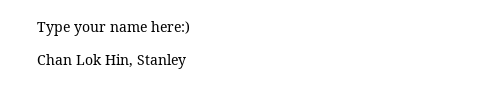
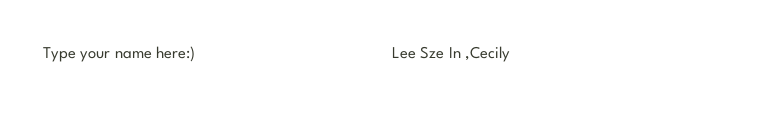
- Chan Lok Hin, Stanley
+ Lee Sze In ,Cecily

